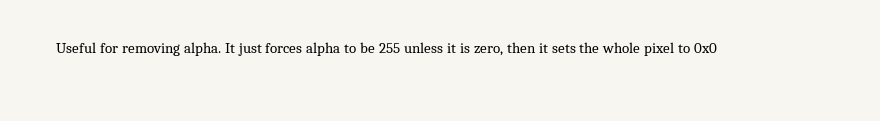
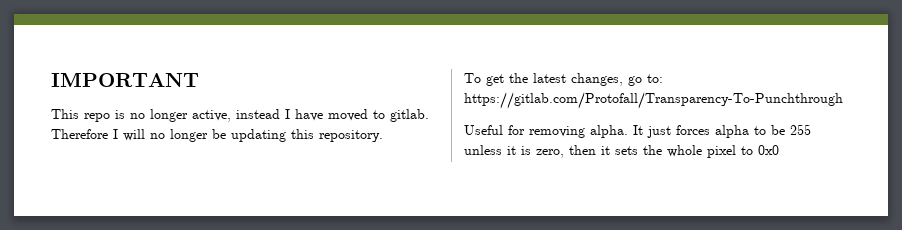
+ IMPORTANT
+ This repo is no longer active, instead I have moved to gitlab. Therefore I will no longer be updating this repository.
+ To get the latest changes, go to: https://gitlab.com/Protofall/Transparency-To-Punchthrough

